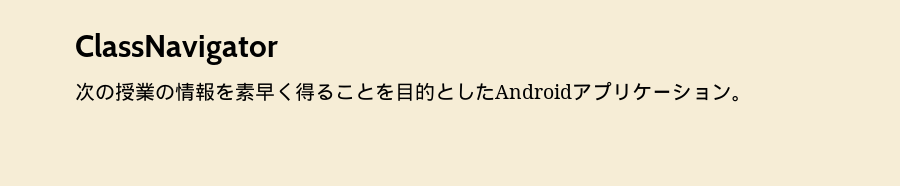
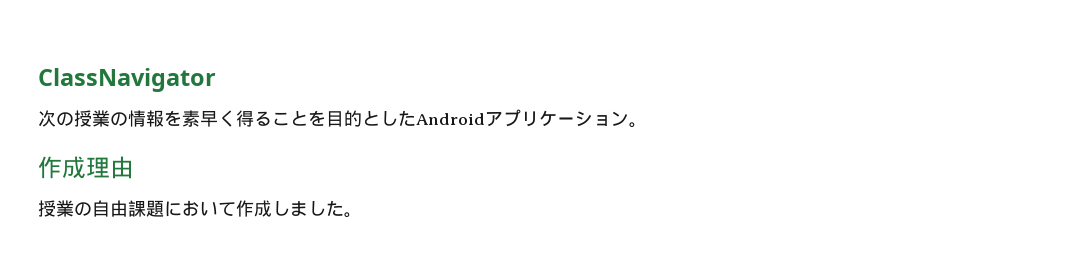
+ 作成理由
+ 授業の自由課題において作成しました。

